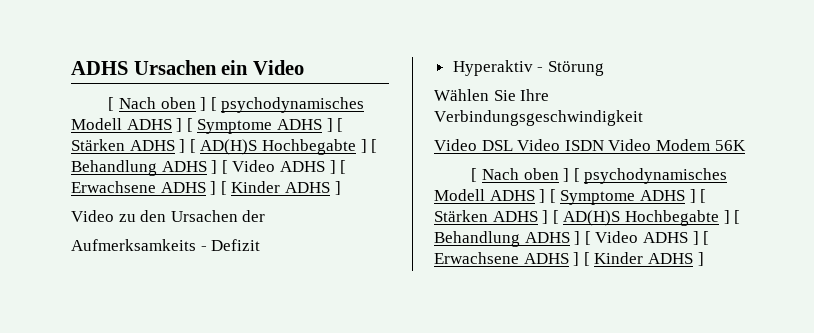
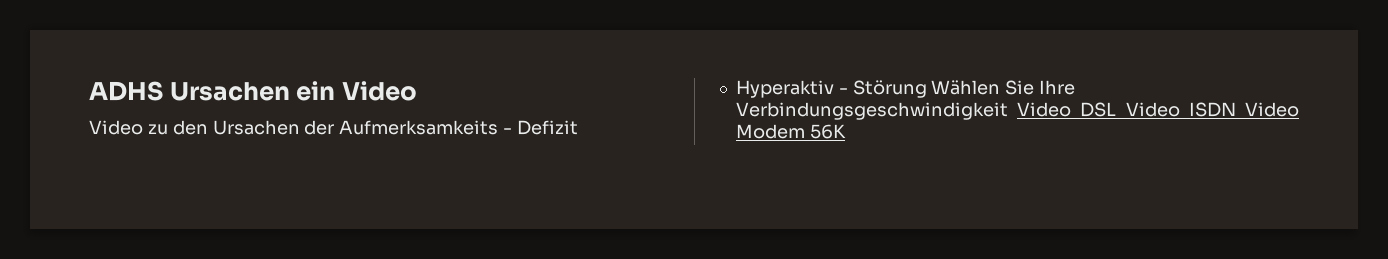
  ADHS Ursachen ein Video
- [ Nach oben ] [ psychodynamisches Modell ADHS ] [ Symptome ADHS ] [ Stärken ADHS ] [ AD(H)S Hochbegabte ] [ Behandlung ADHS ] [ Video ADHS ] [ Erwachsene ADHS ] [ Kinder ADHS ]
- Video zu den Ursachen der
- Aufmerksamkeits - Defizit
+ Video zu den Ursachen der Aufmerksamkeits - Defizit
- Hyperaktiv - Störung
- Wählen Sie Ihre Verbindungsgeschwindigkeit
- Video DSL Video ISDN Video Modem 56K
- [ Nach oben ] [ psychodynamisches Modell ADHS ] [ Symptome ADHS ] [ Stärken ADHS ] [ AD(H)S Hochbegabte ] [ Behandlung ADHS ] [ Video ADHS ] [ Erwachsene ADHS ] [ Kinder ADHS ]
+ Hyperaktiv - Störung Wählen Sie Ihre Verbindungsgeschwindigkeit Video DSL Video ISDN Video Modem 56K

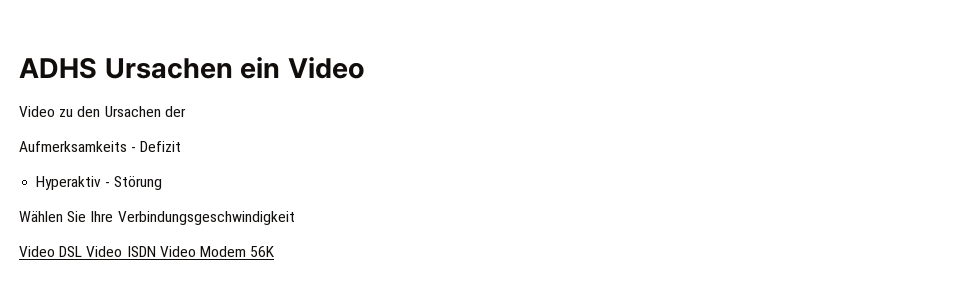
- Video zu den Ursachen der Aufmerksamkeits - Defizit
+ Video zu den Ursachen der
+ Aufmerksamkeits - Defizit
- Hyperaktiv - Störung Wählen Sie Ihre Verbindungsgeschwindigkeit Video DSL Video ISDN Video Modem 56K
+ Hyperaktiv - Störung
+ Wählen Sie Ihre Verbindungsgeschwindigkeit
+ Video DSL Video ISDN Video Modem 56K

